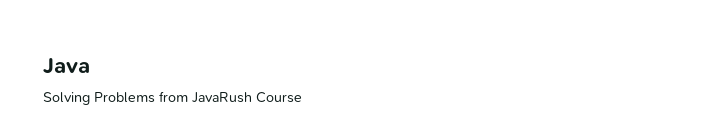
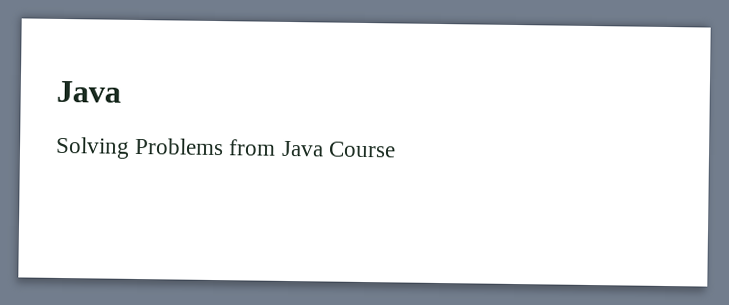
- Solving Problems from JavaRush Course
+ Solving Problems from Java Course

